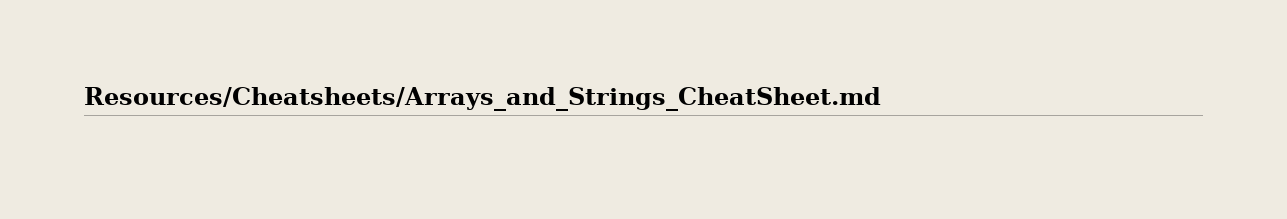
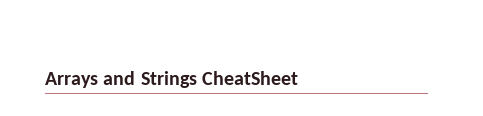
- Resources/Cheatsheets/Arrays_and_Strings_CheatSheet.md
+ Arrays and Strings CheatSheet

